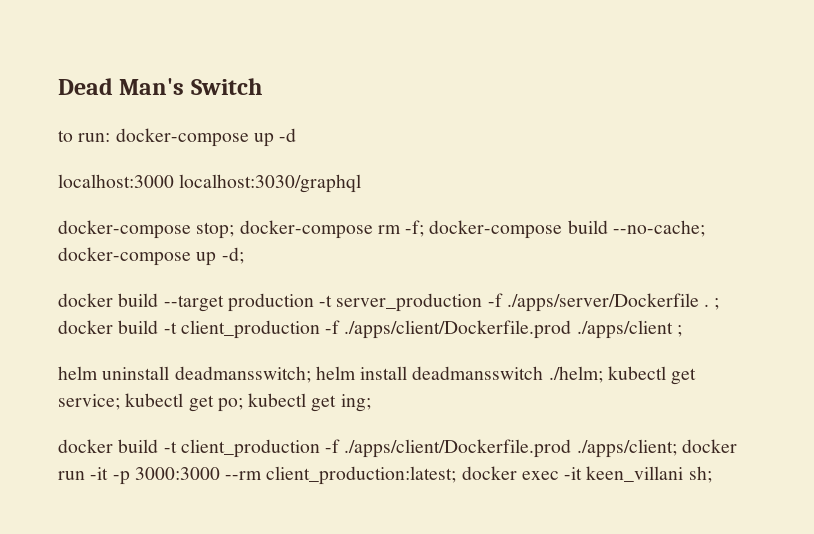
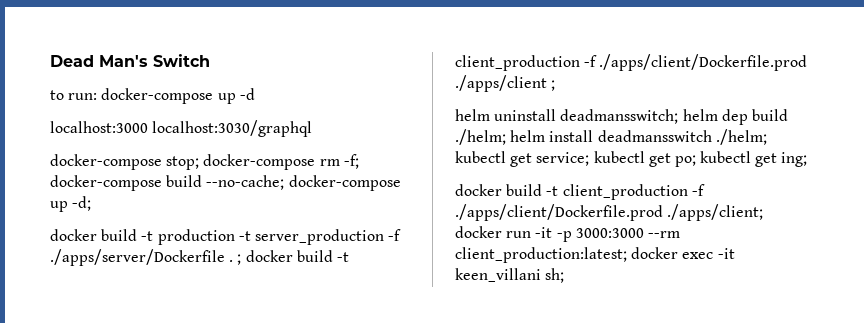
- docker build --target production -t server_production -f ./apps/server/Dockerfile . ; docker build -t client_production -f ./apps/client/Dockerfile.prod ./apps/client ;
+ docker build -t production -t server_production -f ./apps/server/Dockerfile . ; docker build -t client_production -f ./apps/client/Dockerfile.prod ./apps/client ;
- helm uninstall deadmansswitch; helm install deadmansswitch ./helm; kubectl get service; kubectl get po; kubectl get ing;
+ helm uninstall deadmansswitch; helm dep build ./helm; helm install deadmansswitch ./helm; kubectl get service; kubectl get po; kubectl get ing;

